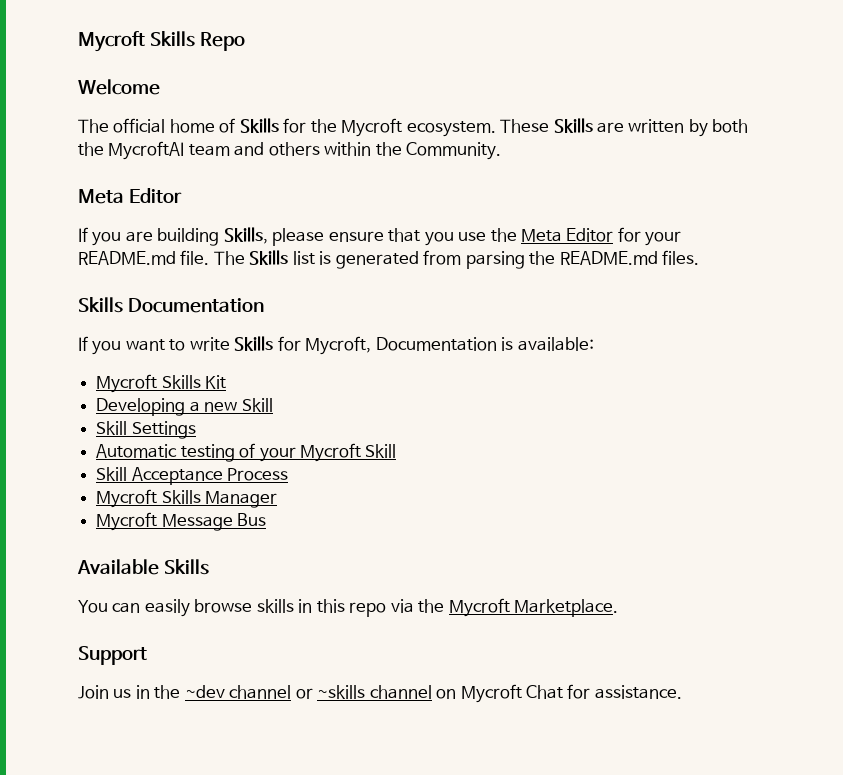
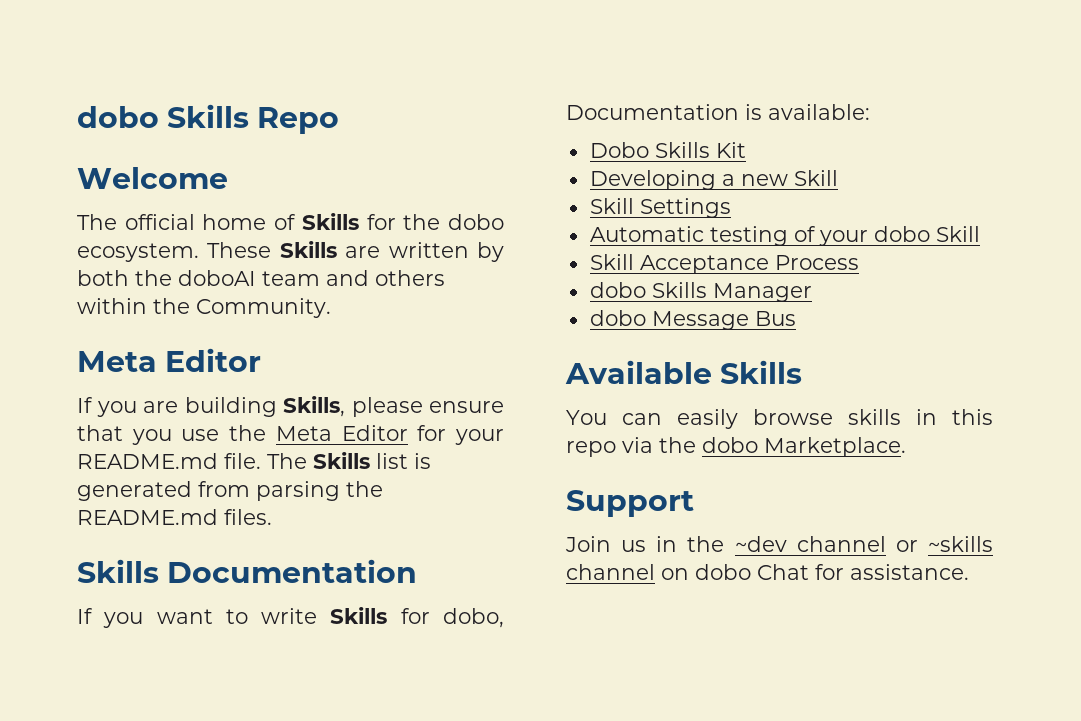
- Mycroft Skills Repo
+ dobo Skills Repo
- The official home of Skills for the Mycroft ecosystem.
+ The official home of Skills for the dobo ecosystem.
- These Skills are written by both the MycroftAI team and others within the Community.
+ These Skills are written by both the doboAI team and others within the Community.
- If you want to write Skills for Mycroft, Documentation is available:
+ If you want to write Skills for dobo, Documentation is available:
- Mycroft Skills Kit
+ Dobo Skills Kit
- Automatic testing of your Mycroft Skill
+ Automatic testing of your dobo Skill
- Mycroft Skills Manager
+ dobo Skills Manager
- Mycroft Message Bus
+ dobo Message Bus
- You can easily browse skills in this repo via the Mycroft Marketplace.
+ You can easily browse skills in this repo via the dobo Marketplace.
- Join us in the ~dev channel or ~skills channel on Mycroft Chat for assistance.
+ Join us in the ~dev channel or ~skills channel on dobo Chat for assistance.

